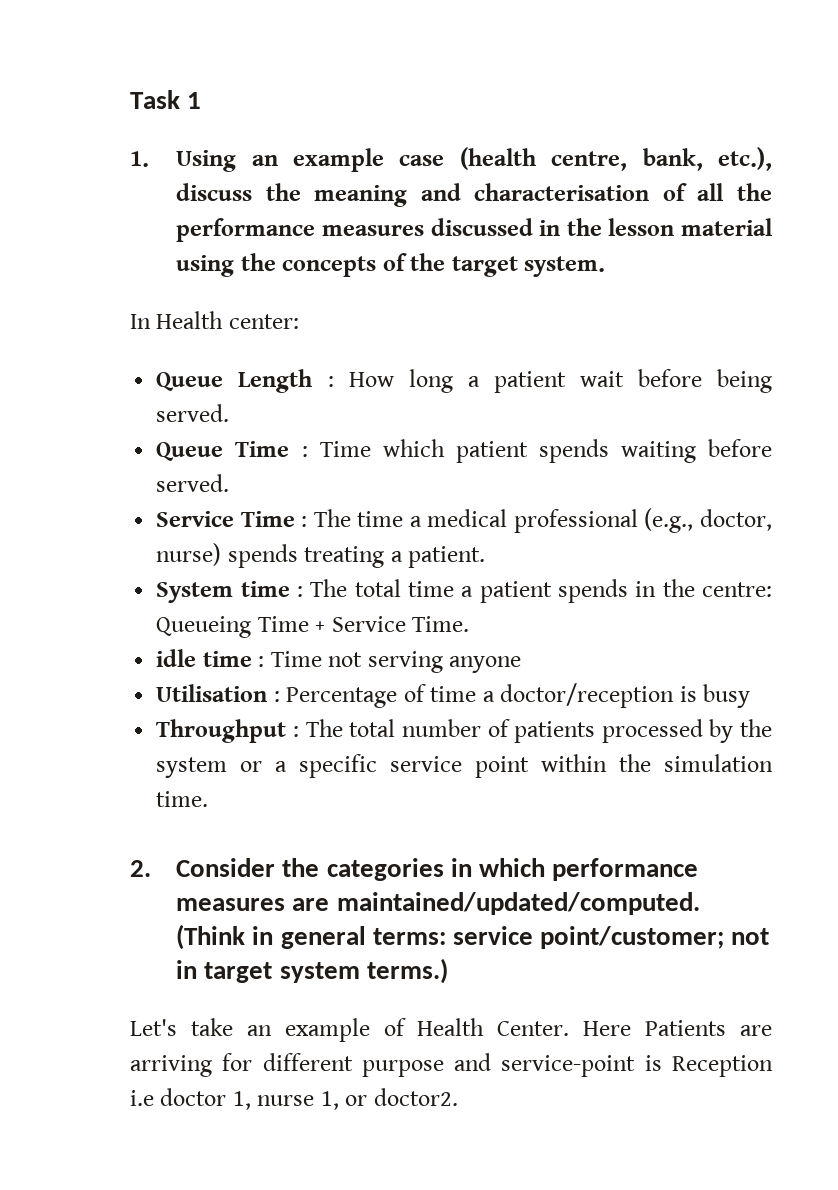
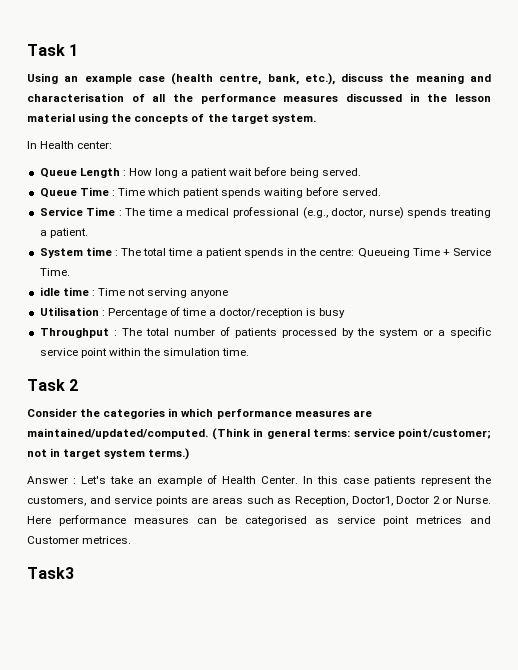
- 1. Using an example case (health centre, bank, etc.), discuss the meaning and characterisation of all the performance measures discussed in the lesson material using the concepts of the target system.
+ Using an example case (health centre, bank, etc.), discuss the meaning and characterisation of all the performance measures discussed in the lesson material using the concepts of the target system.
- 2. Consider the categories in which performance measures are maintained/updated/computed.
+ Task 2
+ Consider the categories in which performance measures are maintained/updated/computed.
- Let's take an example of Health Center.
+ Answer : Let's take an example of Health Center.
- Here Patients are arriving for different purpose and service-point is Reception i.e doctor 1, nurse 1, or doctor2.
+ In this case patients represent the customers, and service points are areas such as Reception, Doctor1, Doctor 2 or Nurse. Here performance measures can be categorised as service point metrices and Customer metrices.
+ Task3

